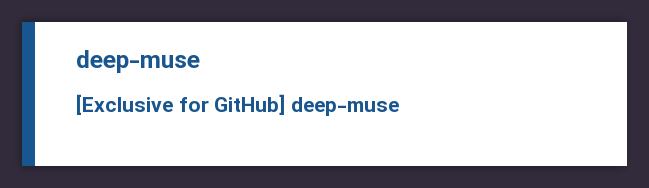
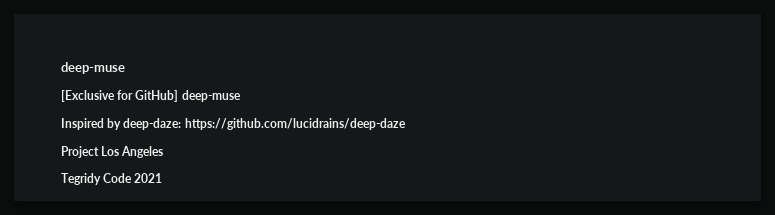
+ Inspired by deep-daze: https://github.com/lucidrains/deep-daze
+ Project Los Angeles
+ Tegridy Code 2021

